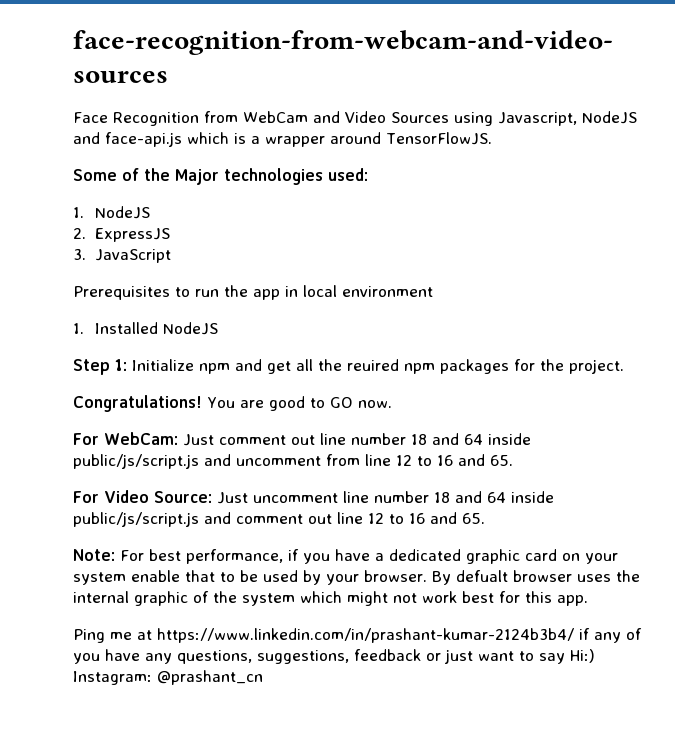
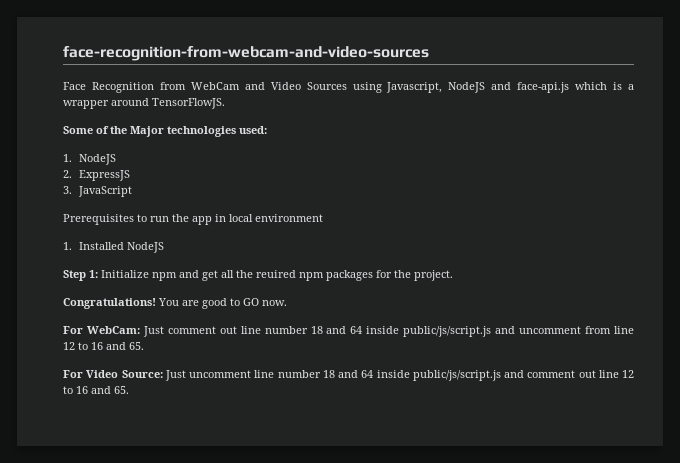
- Note: For best performance, if you have a dedicated graphic card on your system enable that to be used by your browser. By defualt browser uses the internal graphic of the system which might not work best for this app.
- Ping me at https://www.linkedin.com/in/prashant-kumar-2124b3b4/ if any of you have any questions, suggestions, feedback or just want to say Hi:) Instagram: @prashant_cn

